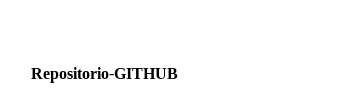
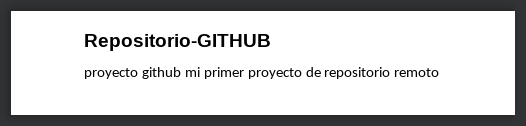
+ proyecto github mi primer proyecto de repositorio remoto

